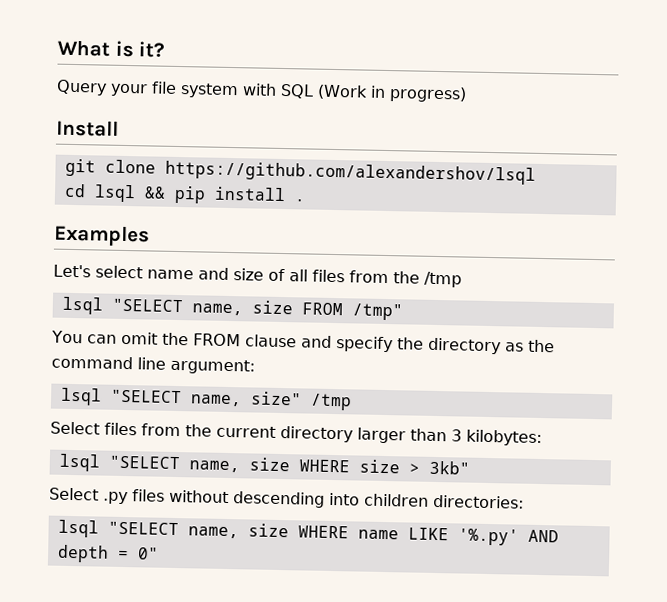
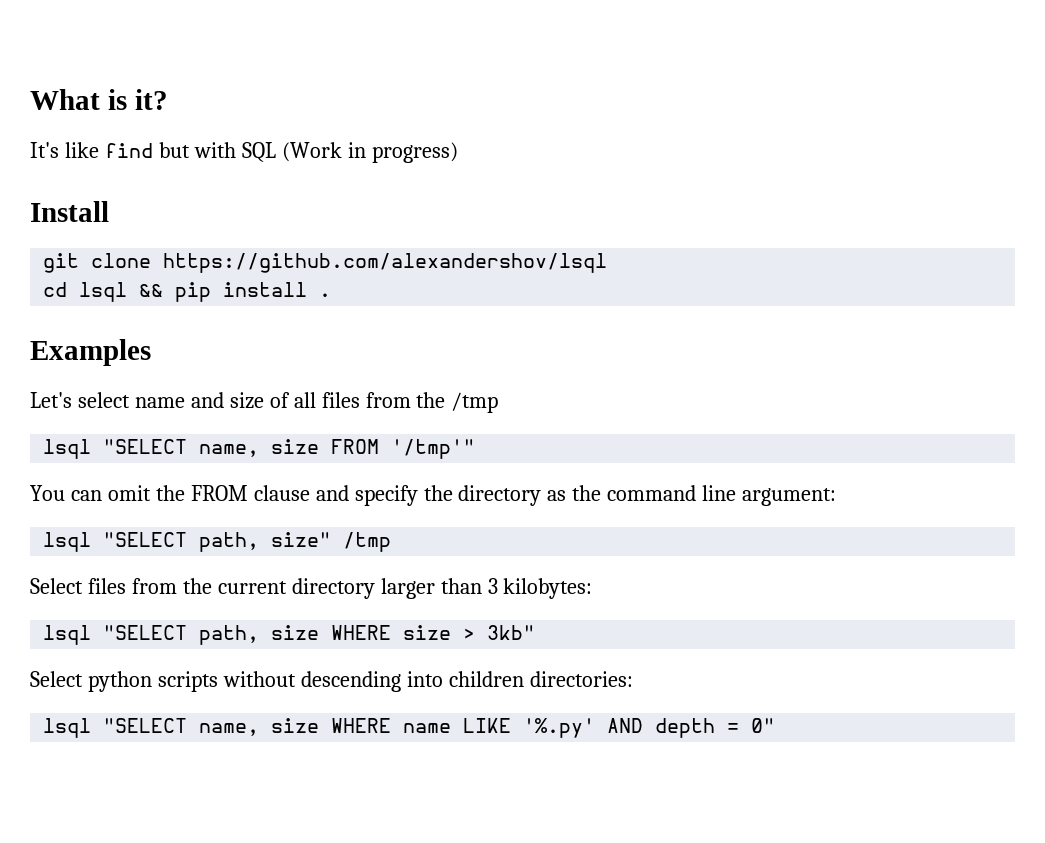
- Query your file system with SQL (Work in progress)
+ It's like find but with SQL (Work in progress)
- lsql "SELECT name, size FROM /tmp"
+ lsql "SELECT name, size FROM '/tmp'"
- lsql "SELECT name, size" /tmp
+ lsql "SELECT path, size" /tmp
- lsql "SELECT name, size WHERE size > 3kb"
+ lsql "SELECT path, size WHERE size > 3kb"
- Select .py files without descending into children directories:
+ Select python scripts without descending into children directories:

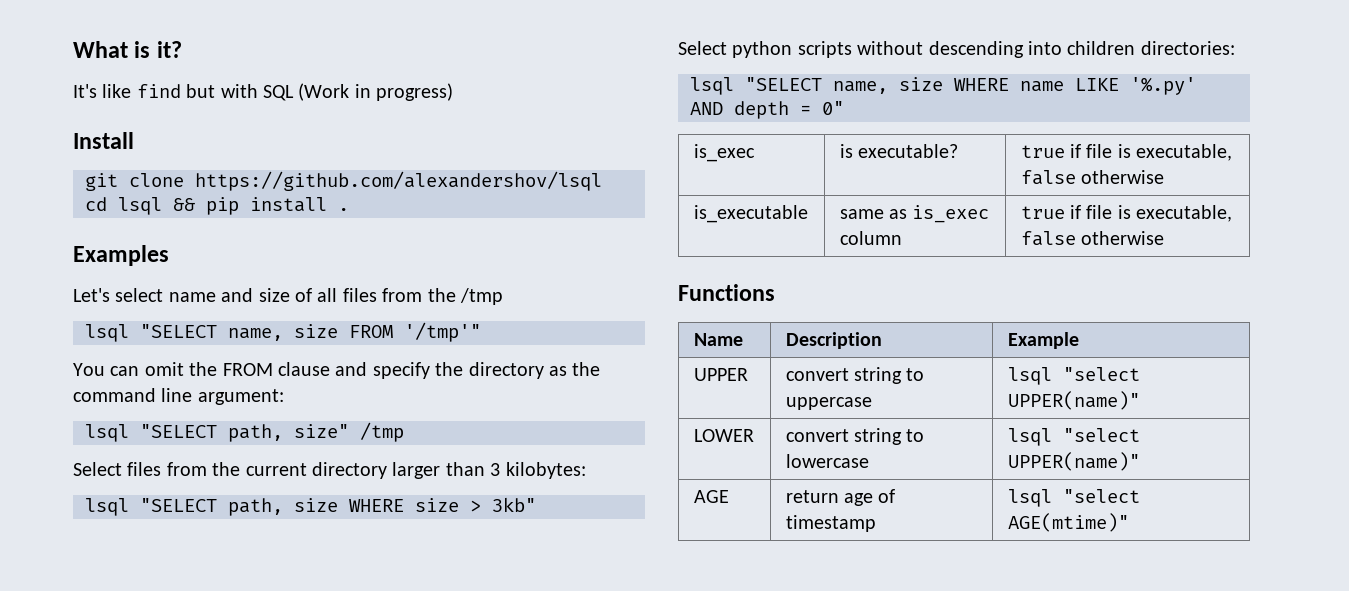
+ is_exec | is executable? | true if file is executable, false otherwise
+ is_executable | same as is_exec column | true if file is executable, false otherwise
+ Functions
+ Name | Description | Example
+ UPPER | convert string to uppercase | lsql "select UPPER(name)"
+ LOWER | convert string to lowercase | lsql "select UPPER(name)"
+ AGE | return age of timestamp | lsql "select AGE(mtime)"

